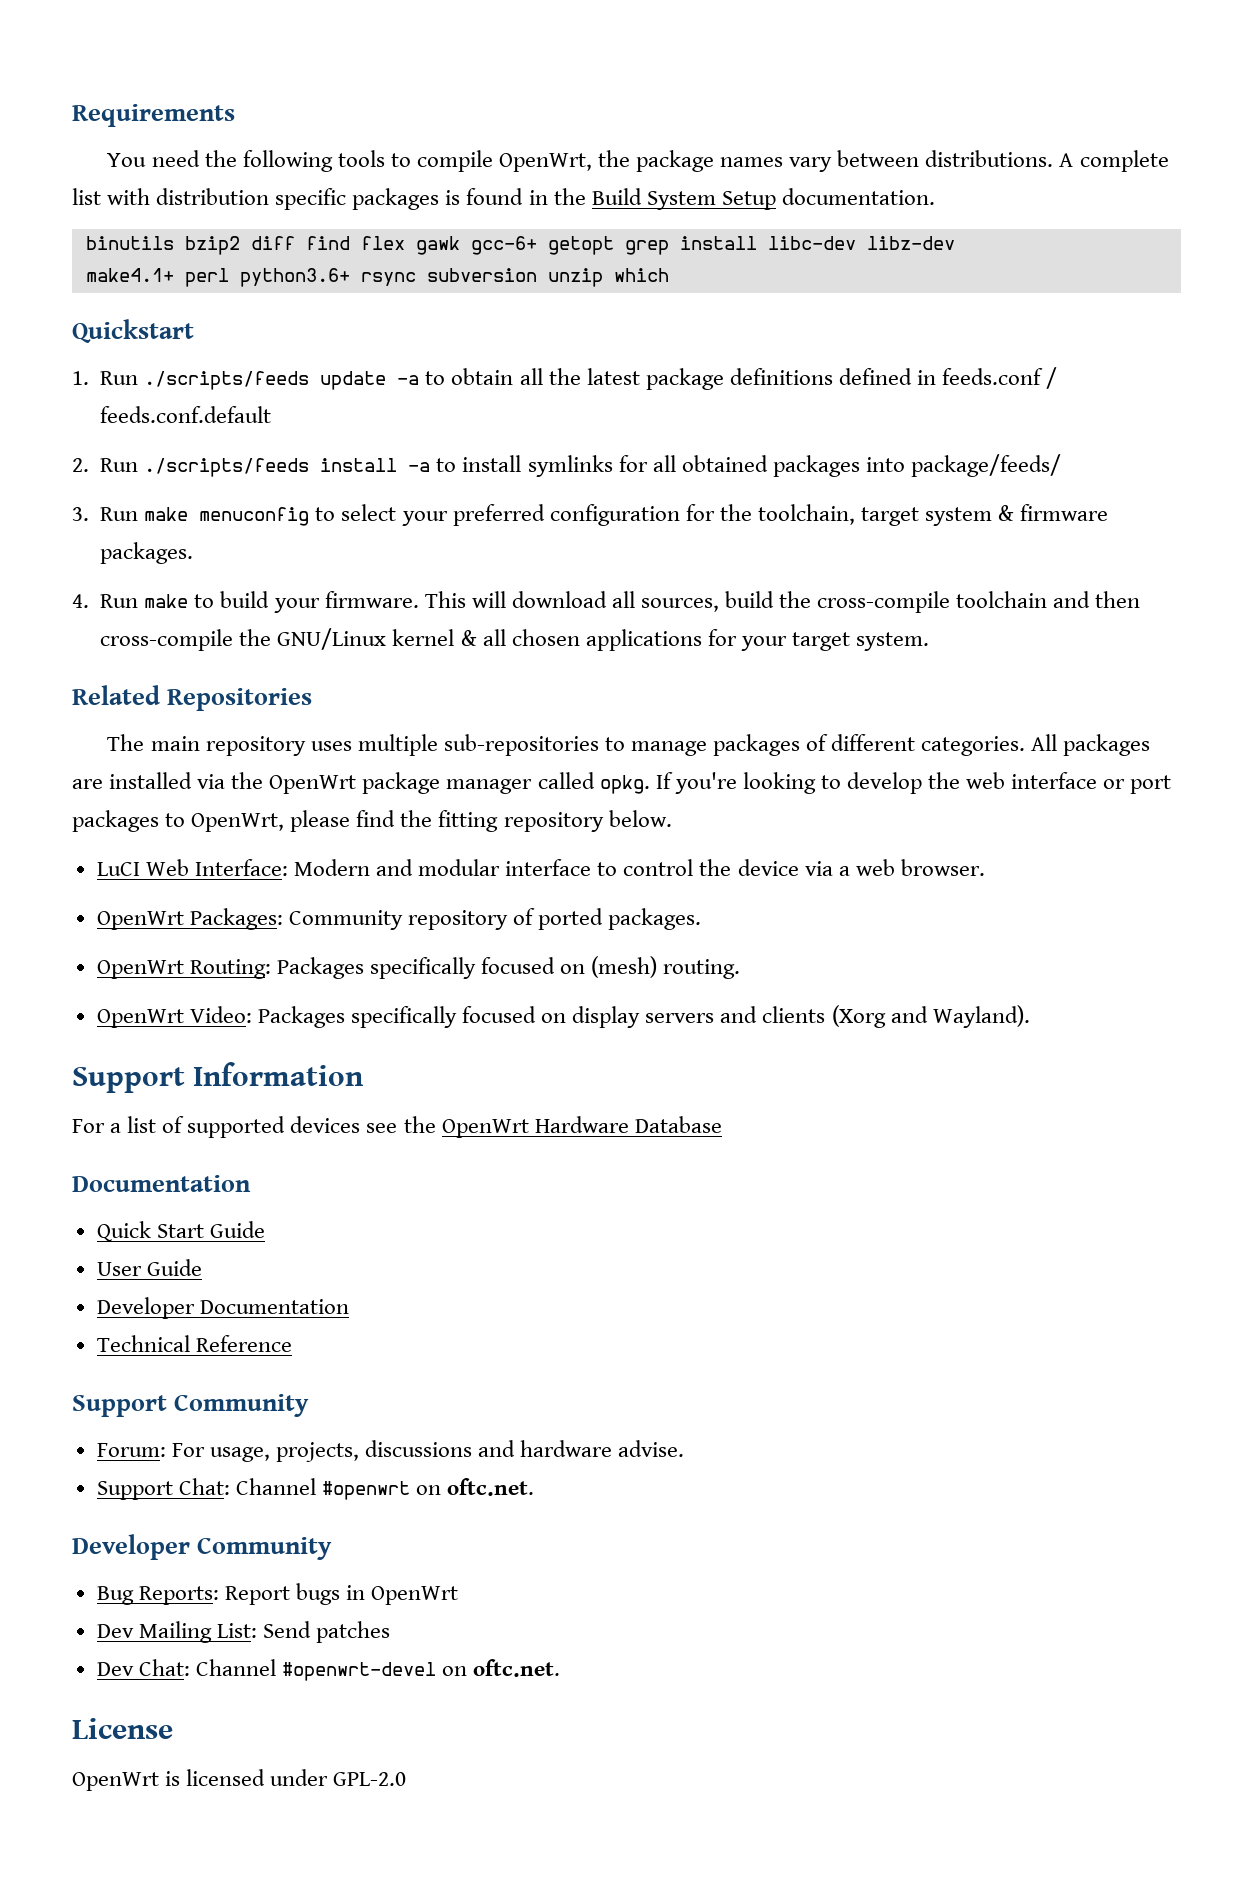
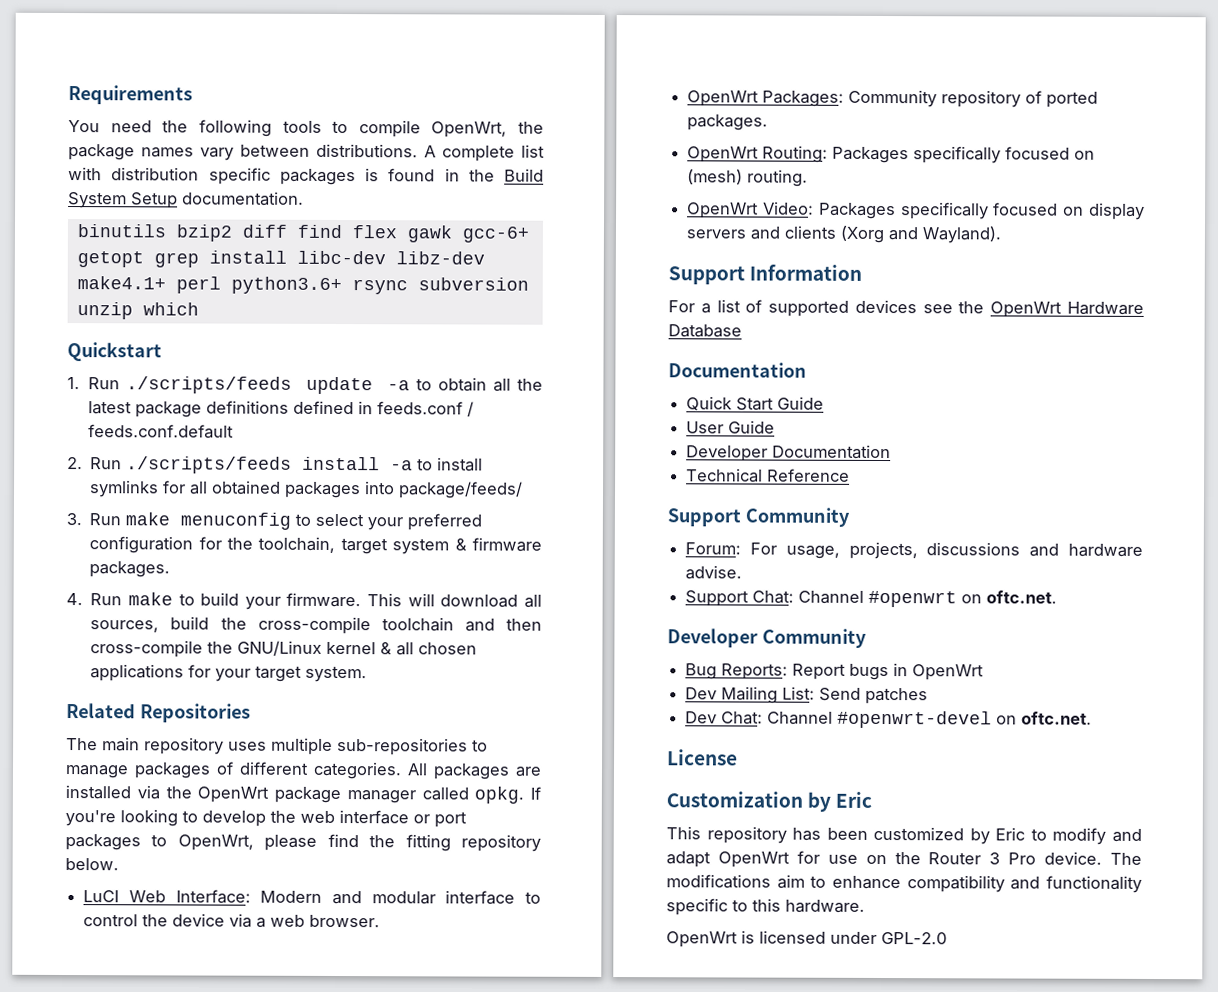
+ Customization by Eric
+ This repository has been customized by Eric to modify and adapt OpenWrt for use on the Router 3 Pro device. The modifications aim to enhance compatibility and functionality specific to this hardware.

